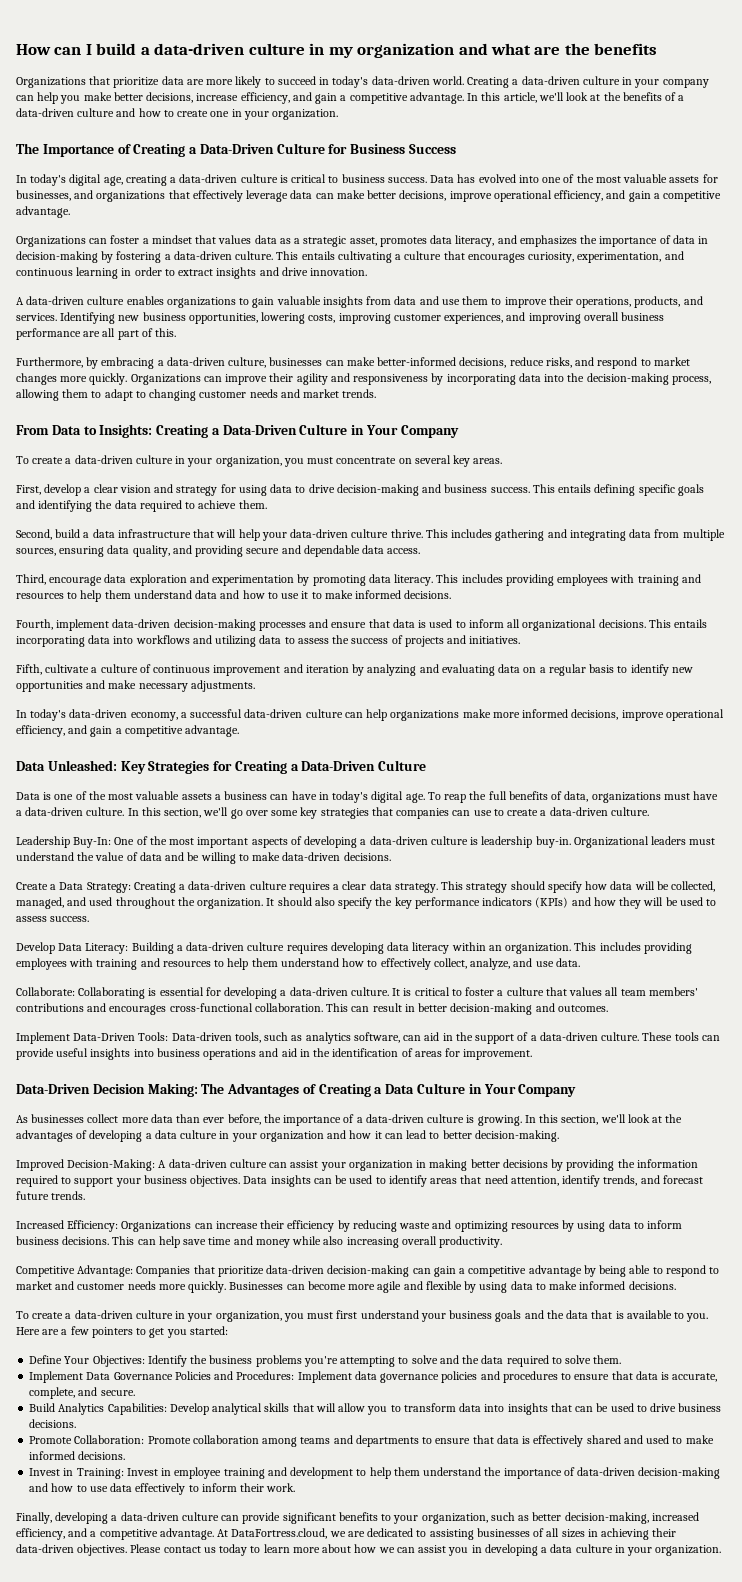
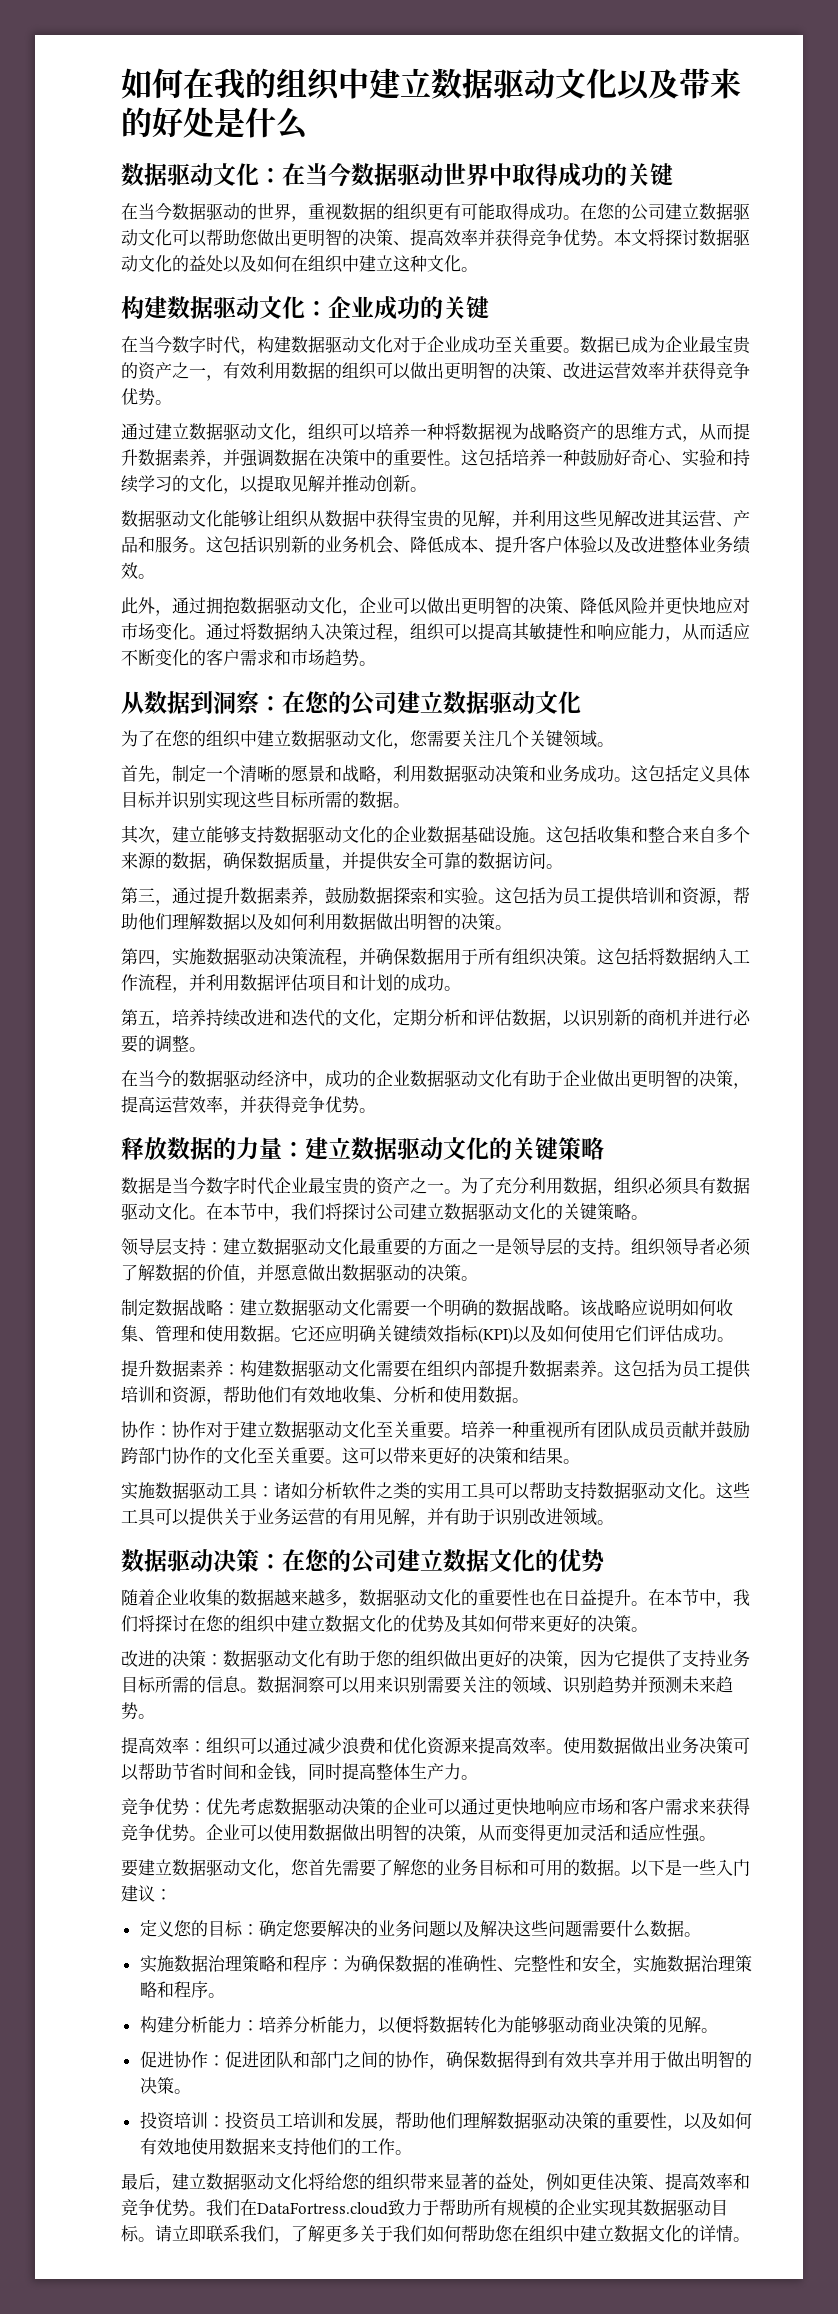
- How can I build a data-driven culture in my organization and what are the benefits
- Organizations that prioritize data are more likely to succeed in today's data-driven world. Creating a data-driven culture in your company can help you make better decisions, increase efficiency, and gain a competitive advantage. In this article, we'll look at the benefits of a data-driven culture and how to create one in your organization.
- The Importance of Creating a Data-Driven Culture for Business Success
- In today's digital age, creating a data-driven culture is critical to business success. Data has evolved into one of the most valuable assets for businesses, and organizations that effectively leverage data can make better decisions, improve operational efficiency, and gain a competitive advantage.
- Organizations can foster a mindset that values data as a strategic asset, promotes data literacy, and emphasizes the importance of data in decision-making by fostering a data-driven culture. This entails cultivating a culture that encourages curiosity, experimentation, and continuous learning in order to extract insights and drive innovation.
- A data-driven culture enables organizations to gain valuable insights from data and use them to improve their operations, products, and services. Identifying new business opportunities, lowering costs, improving customer experiences, and improving overall business performance are all part of this.
- Furthermore, by embracing a data-driven culture, businesses can make better-informed decisions, reduce risks, and respond to market changes more quickly. Organizations can improve their agility and responsiveness by incorporating data into the decision-making process, allowing them to adapt to changing customer needs and market trends.
- From Data to Insights: Creating a Data-Driven Culture in Your Company
- To create a data-driven culture in your organization, you must concentrate on several key areas.
- First, develop a clear vision and strategy for using data to drive decision-making and business success. This entails defining specific goals and identifying the data required to achieve them.
- Second, build a data infrastructure that will help your data-driven culture thrive. This includes gathering and integrating data from multiple sources, ensuring data quality, and providing secure and dependable data access.
- Third, encourage data exploration and experimentation by promoting data literacy. This includes providing employees with training and resources to help them understand data and how to use it to make informed decisions.
- Fourth, implement data-driven decision-making processes and ensure that data is used to inform all organizational decisions. This entails incorporating data into workflows and utilizing data to assess the success of projects and initiatives.
- Fifth, cultivate a culture of continuous improvement and iteration by analyzing and evaluating data on a regular basis to identify new opportunities and make necessary adjustments.
- In today's data-driven economy, a successful data-driven culture can help organizations make more informed decisions, improve operational efficiency, and gain a competitive advantage.
- Data Unleashed: Key Strategies for Creating a Data-Driven Culture
- Data is one of the most valuable assets a business can have in today's digital age. To reap the full benefits of data, organizations must have a data-driven culture. In this section, we'll go over some key strategies that companies can use to create a data-driven culture.
- Leadership Buy-In: One of the most important aspects of developing a data-driven culture is leadership buy-in. Organizational leaders must understand the value of data and be willing to make data-driven decisions.
- Create a Data Strategy: Creating a data-driven culture requires a clear data strategy. This strategy should specify how data will be collected, managed, and used throughout the organization. It should also specify the key performance indicators (KPIs) and how they will be used to assess success.
- Develop Data Literacy: Building a data-driven culture requires developing data literacy within an organization. This includes providing employees with training and resources to help them understand how to effectively collect, analyze, and use data.
- Collaborate: Collaborating is essential for developing a data-driven culture. It is critical to foster a culture that values all team members' contributions and encourages cross-functional collaboration. This can result in better decision-making and outcomes.
- Implement Data-Driven Tools: Data-driven tools, such as analytics software, can aid in the support of a data-driven culture. These tools can provide useful insights into business operations and aid in the identification of areas for improvement.
- Data-Driven Decision Making: The Advantages of Creating a Data Culture in Your Company
- As businesses collect more data than ever before, the importance of a data-driven culture is growing. In this section, we'll look at the advantages of developing a data culture in your organization and how it can lead to better decision-making.
- Improved Decision-Making: A data-driven culture can assist your organization in making better decisions by providing the information required to support your business objectives. Data insights can be used to identify areas that need attention, identify trends, and forecast future trends.
- Increased Efficiency: Organizations can increase their efficiency by reducing waste and optimizing resources by using data to inform business decisions. This can help save time and money while also increasing overall productivity.
- Competitive Advantage: Companies that prioritize data-driven decision-making can gain a competitive advantage by being able to respond to market and customer needs more quickly. Businesses can become more agile and flexible by using data to make informed decisions.
- To create a data-driven culture in your organization, you must first understand your business goals and the data that is available to you. Here are a few pointers to get you started:
- Define Your Objectives: Identify the business problems you're attempting to solve and the data required to solve them.
- Implement Data Governance Policies and Procedures: Implement data governance policies and procedures to ensure that data is accurate, complete, and secure.
- Build Analytics Capabilities: Develop analytical skills that will allow you to transform data into insights that can be used to drive business decisions.
- Promote Collaboration: Promote collaboration among teams and departments to ensure that data is effectively shared and used to make informed decisions.
- Invest in Training: Invest in employee training and development to help them understand the importance of data-driven decision-making and how to use data effectively to inform their work.
- Finally, developing a data-driven culture can provide significant benefits to your organization, such as better decision-making, increased efficiency, and a competitive advantage. At DataFortress.cloud, we are dedicated to assisting businesses of all sizes in achieving their data-driven objectives. Please contact us today to learn more about how we can assist you in developing a data culture in your organization.
+ 如何在我的组织中建立数据驱动文化以及带来的好处是什么
+ 数据驱动文化：在当今数据驱动世界中取得成功的关键
+ 在当今数据驱动的世界，重视数据的组织更有可能取得成功。在您的公司建立数据驱动文化可以帮助您做出更明智的决策、提高效率并获得竞争优势。本文将探讨数据驱动文化的益处以及如何在组织中建立这种文化。
+ 构建数据驱动文化：企业成功的关键
+ 在当今数字时代，构建数据驱动文化对于企业成功至关重要。数据已成为企业最宝贵的资产之一，有效利用数据的组织可以做出更明智的决策、改进运营效率并获得竞争优势。
+ 通过建立数据驱动文化，组织可以培养一种将数据视为战略资产的思维方式，从而提升数据素养，并强调数据在决策中的重要性。这包括培养一种鼓励好奇心、实验和持续学习的文化，以提取见解并推动创新。
+ 数据驱动文化能够让组织从数据中获得宝贵的见解，并利用这些见解改进其运营、产品和服务。这包括识别新的业务机会、降低成本、提升客户体验以及改进整体业务绩效。
+ 此外，通过拥抱数据驱动文化，企业可以做出更明智的决策、降低风险并更快地应对市场变化。通过将数据纳入决策过程，组织可以提高其敏捷性和响应能力，从而适应不断变化的客户需求和市场趋势。
+ 从数据到洞察：在您的公司建立数据驱动文化
+ 为了在您的组织中建立数据驱动文化，您需要关注几个关键领域。
+ 首先，制定一个清晰的愿景和战略，利用数据驱动决策和业务成功。这包括定义具体目标并识别实现这些目标所需的数据。
+ 其次，建立能够支持数据驱动文化的企业数据基础设施。这包括收集和整合来自多个来源的数据，确保数据质量，并提供安全可靠的数据访问。
+ 第三，通过提升数据素养，鼓励数据探索和实验。这包括为员工提供培训和资源，帮助他们理解数据以及如何利用数据做出明智的决策。
+ 第四，实施数据驱动决策流程，并确保数据用于所有组织决策。这包括将数据纳入工作流程，并利用数据评估项目和计划的成功。
+ 第五，培养持续改进和迭代的文化，定期分析和评估数据，以识别新的商机并进行必要的调整。
+ 在当今的数据驱动经济中，成功的企业数据驱动文化有助于企业做出更明智的决策，提高运营效率，并获得竞争优势。
+ 释放数据的力量：建立数据驱动文化的关键策略
+ 数据是当今数字时代企业最宝贵的资产之一。为了充分利用数据，组织必须具有数据驱动文化。在本节中，我们将探讨公司建立数据驱动文化的关键策略。
+ 领导层支持：建立数据驱动文化最重要的方面之一是领导层的支持。组织领导者必须了解数据的价值，并愿意做出数据驱动的决策。
+ 制定数据战略：建立数据驱动文化需要一个明确的数据战略。该战略应说明如何收集、管理和使用数据。它还应明确关键绩效指标(KPI)以及如何使用它们评估成功。
+ 提升数据素养：构建数据驱动文化需要在组织内部提升数据素养。这包括为员工提供培训和资源，帮助他们有效地收集、分析和使用数据。
+ 协作：协作对于建立数据驱动文化至关重要。培养一种重视所有团队成员贡献并鼓励跨部门协作的文化至关重要。这可以带来更好的决策和结果。
+ 实施数据驱动工具：诸如分析软件之类的实用工具可以帮助支持数据驱动文化。这些工具可以提供关于业务运营的有用见解，并有助于识别改进领域。
+ 数据驱动决策：在您的公司建立数据文化的优势
+ 随着企业收集的数据越来越多，数据驱动文化的重要性也在日益提升。在本节中，我们将探讨在您的组织中建立数据文化的优势及其如何带来更好的决策。
+ 改进的决策：数据驱动文化有助于您的组织做出更好的决策，因为它提供了支持业务目标所需的信息。数据洞察可以用来识别需要关注的领域、识别趋势并预测未来趋势。
+ 提高效率：组织可以通过减少浪费和优化资源来提高效率。使用数据做出业务决策可以帮助节省时间和金钱，同时提高整体生产力。
+ 竞争优势：优先考虑数据驱动决策的企业可以通过更快地响应市场和客户需求来获得竞争优势。企业可以使用数据做出明智的决策，从而变得更加灵活和适应性强。
+ 要建立数据驱动文化，您首先需要了解您的业务目标和可用的数据。以下是一些入门建议：
+ 定义您的目标：确定您要解决的业务问题以及解决这些问题需要什么数据。
+ 实施数据治理策略和程序：为确保数据的准确性、完整性和安全，实施数据治理策略和程序。
+ 构建分析能力：培养分析能力，以便将数据转化为能够驱动商业决策的见解。
+ 促进协作：促进团队和部门之间的协作，确保数据得到有效共享并用于做出明智的决策。
+ 投资培训：投资员工培训和发展，帮助他们理解数据驱动决策的重要性，以及如何有效地使用数据来支持他们的工作。
+ 最后，建立数据驱动文化将给您的组织带来显著的益处，例如更佳决策、提高效率和竞争优势。我们在DataFortress.cloud致力于帮助所有规模的企业实现其数据驱动目标。请立即联系我们，了解更多关于我们如何帮助您在组织中建立数据文化的详情。

